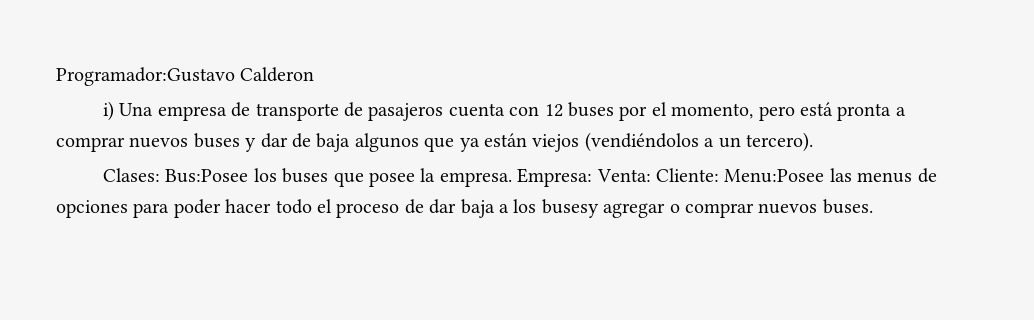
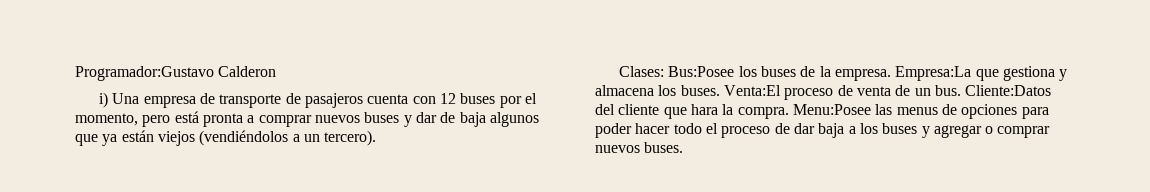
- Clases: Bus:Posee los buses que posee la empresa. Empresa: Venta: Cliente: Menu:Posee las menus de opciones para poder hacer todo el proceso de dar baja a los busesy agregar o comprar nuevos buses.
+ Clases: Bus:Posee los buses de la empresa. Empresa:La que gestiona y almacena los buses. Venta:El proceso de venta de un bus. Cliente:Datos del cliente que hara la compra. Menu:Posee las menus de opciones para poder hacer todo el proceso de dar baja a los buses y agregar o comprar nuevos buses.

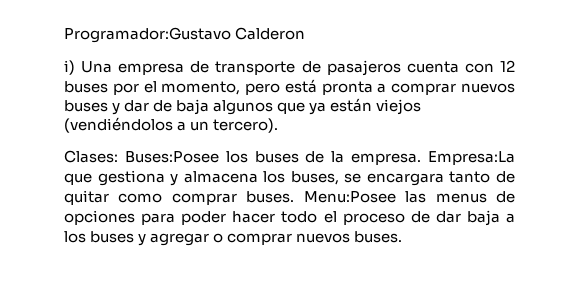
- Clases: Bus:Posee los buses de la empresa.
+ Clases: Buses:Posee los buses de la empresa.
- Empresa:La que gestiona y almacena los buses. Venta:El proceso de venta de un bus. Cliente:Datos del cliente que hara la compra.
+ Empresa:La que gestiona y almacena los buses, se encargara tanto de quitar como comprar buses.

